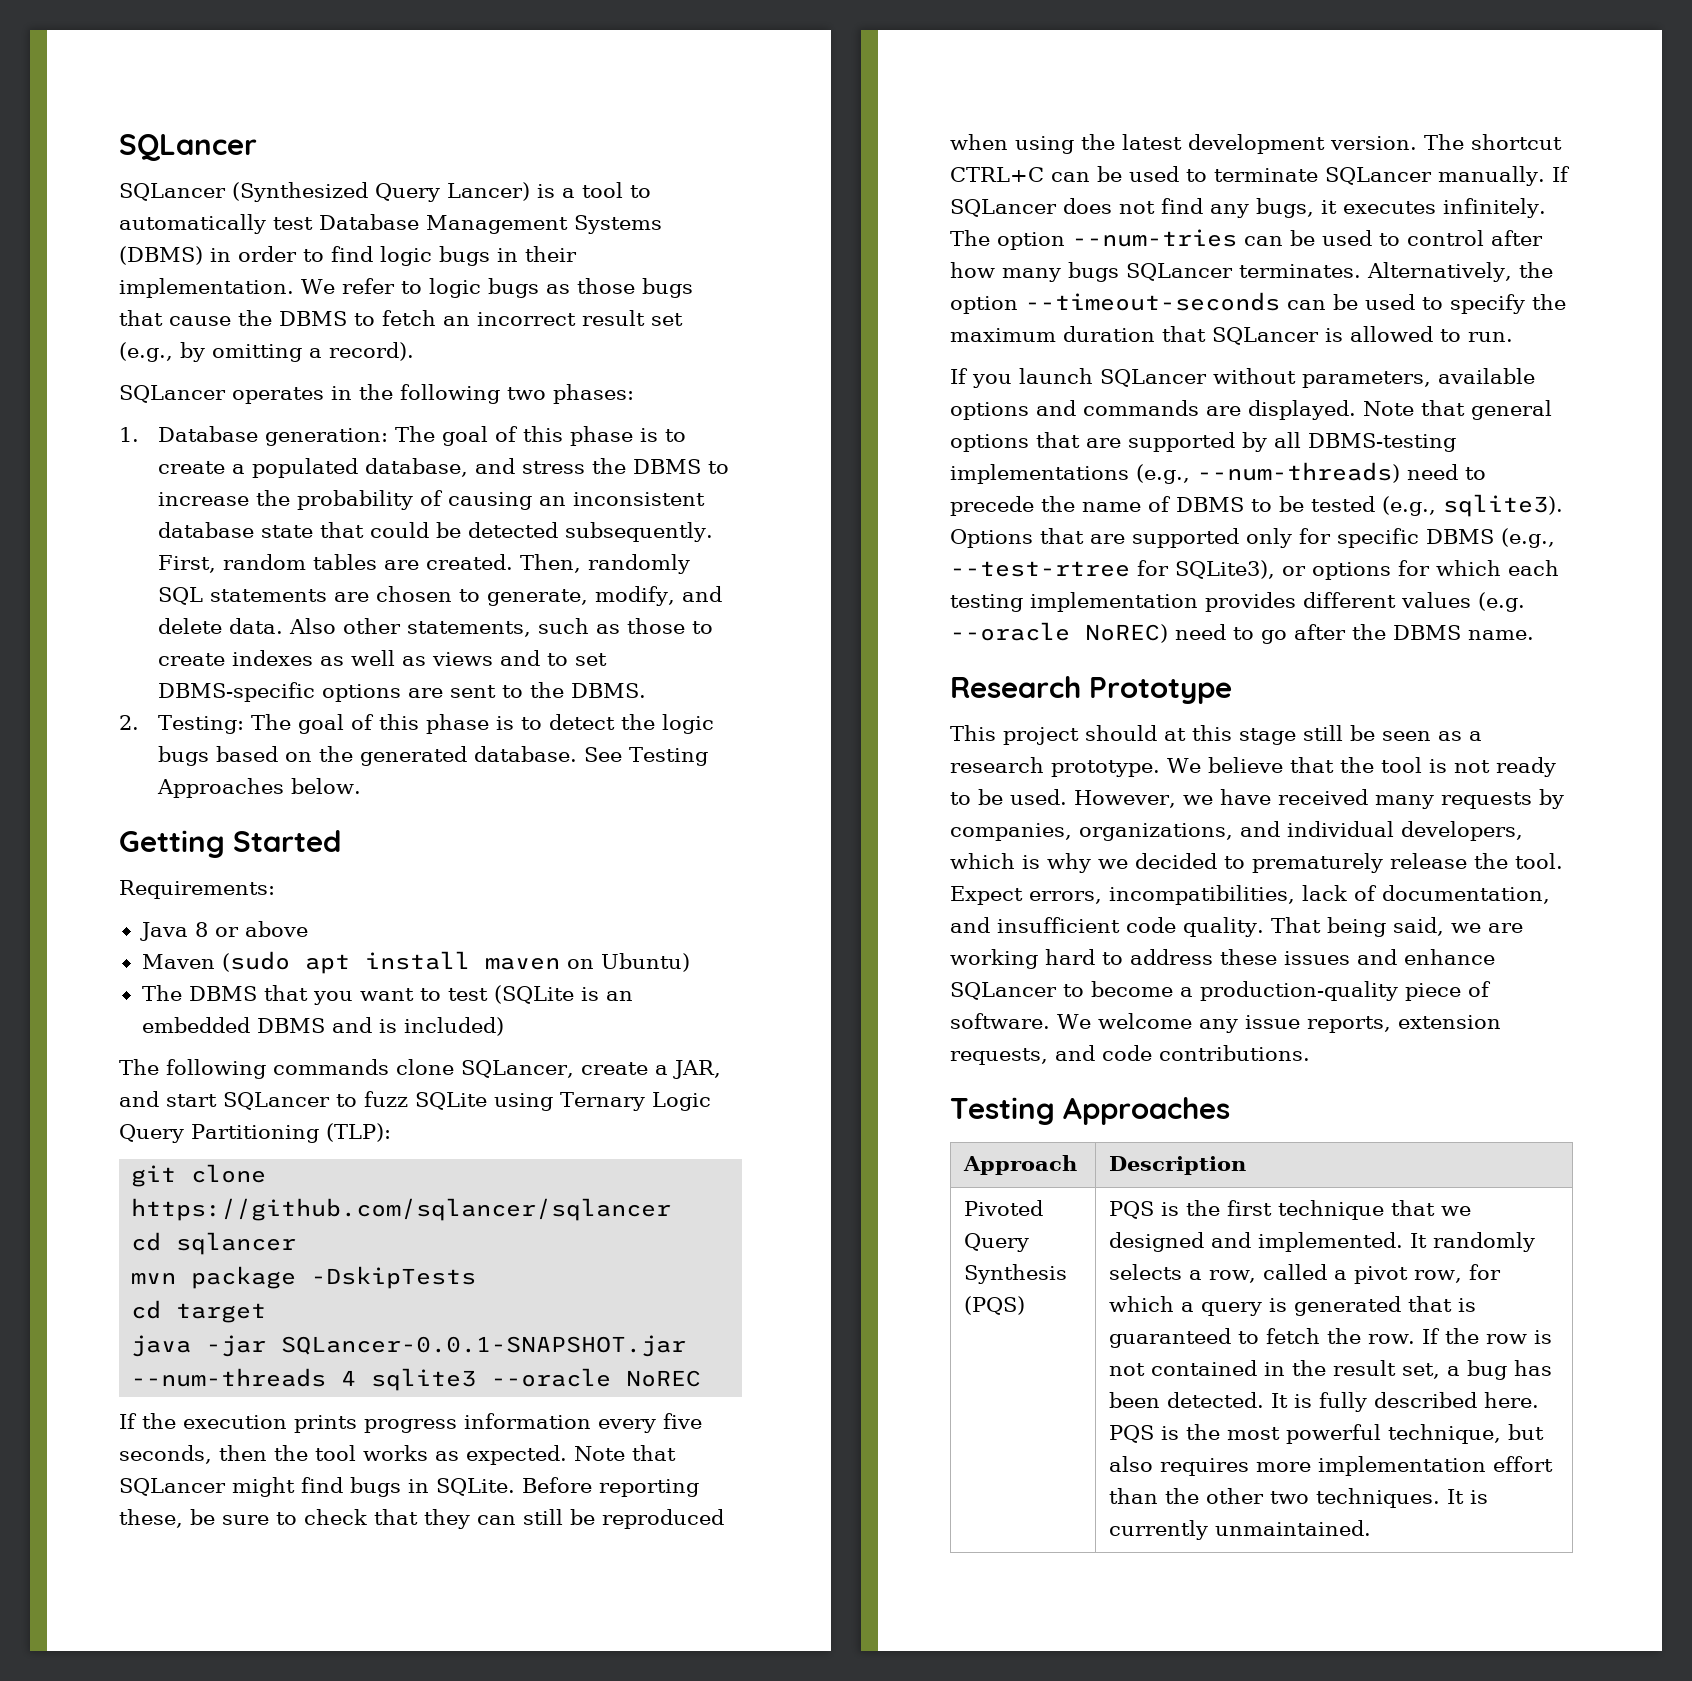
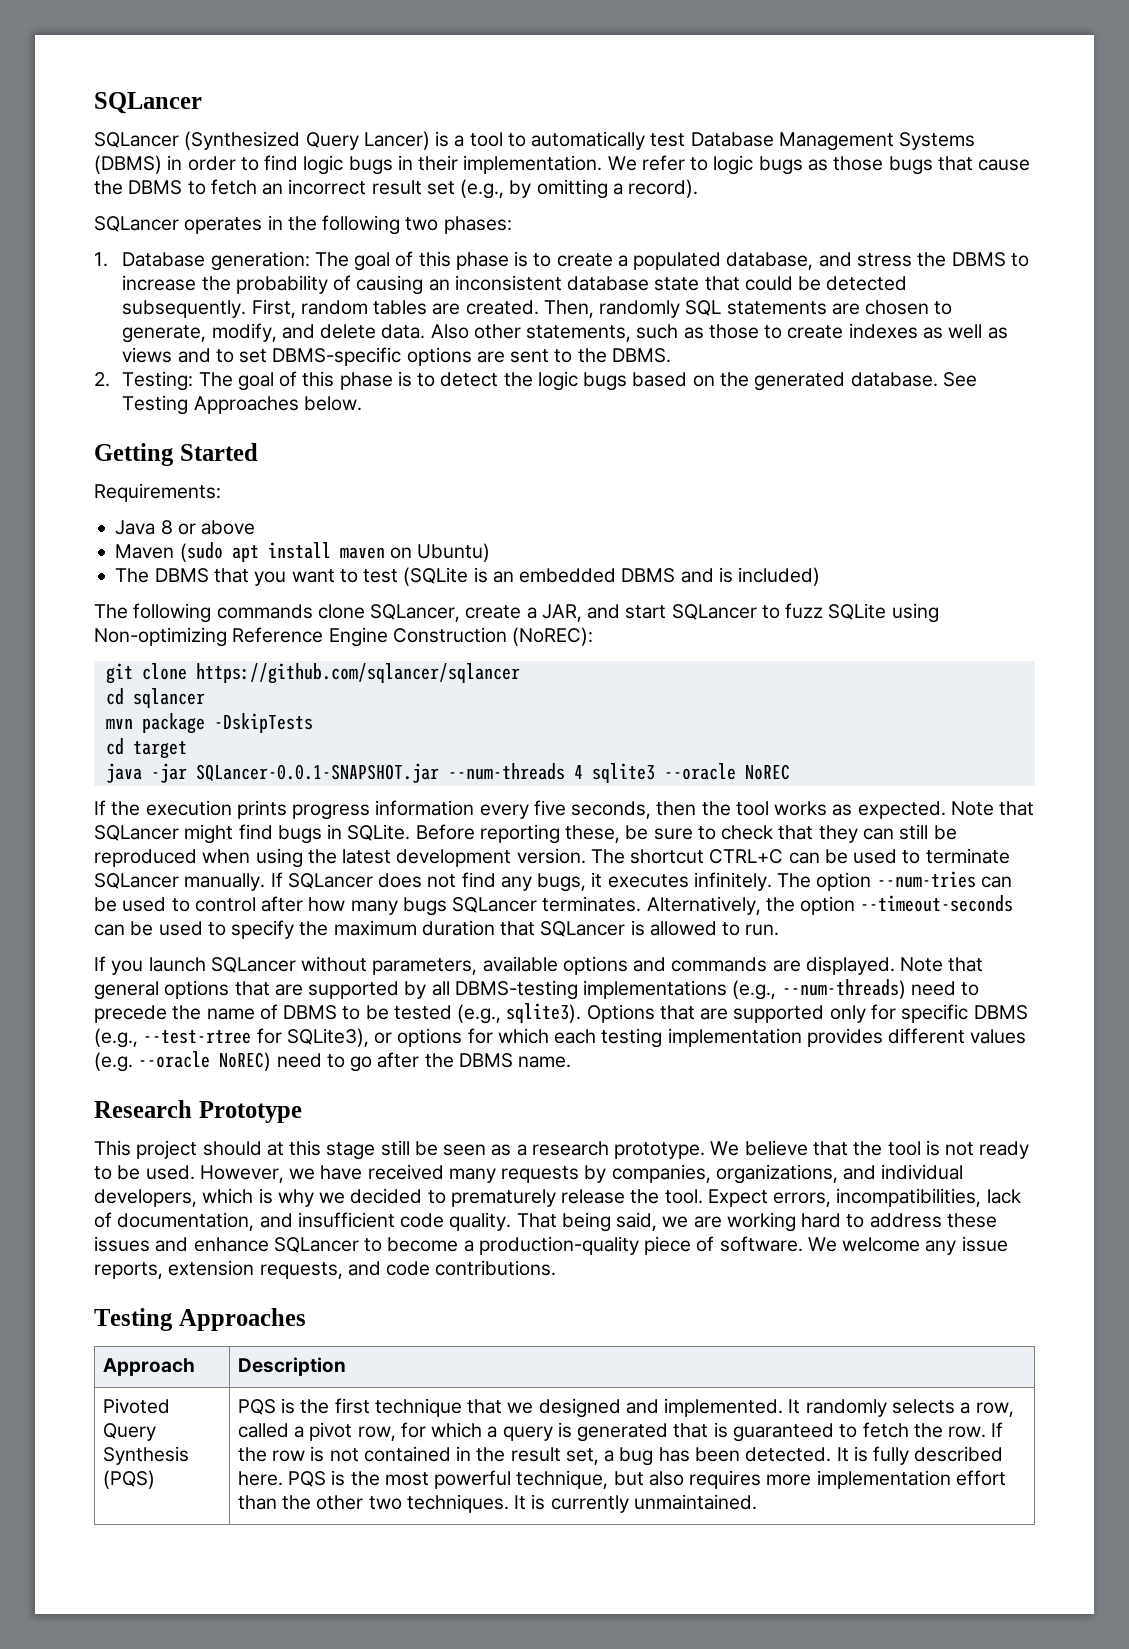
- The following commands clone SQLancer, create a JAR, and start SQLancer to fuzz SQLite using Ternary Logic Query Partitioning (TLP):
+ The following commands clone SQLancer, create a JAR, and start SQLancer to fuzz SQLite using Non-optimizing Reference Engine Construction (NoREC):

